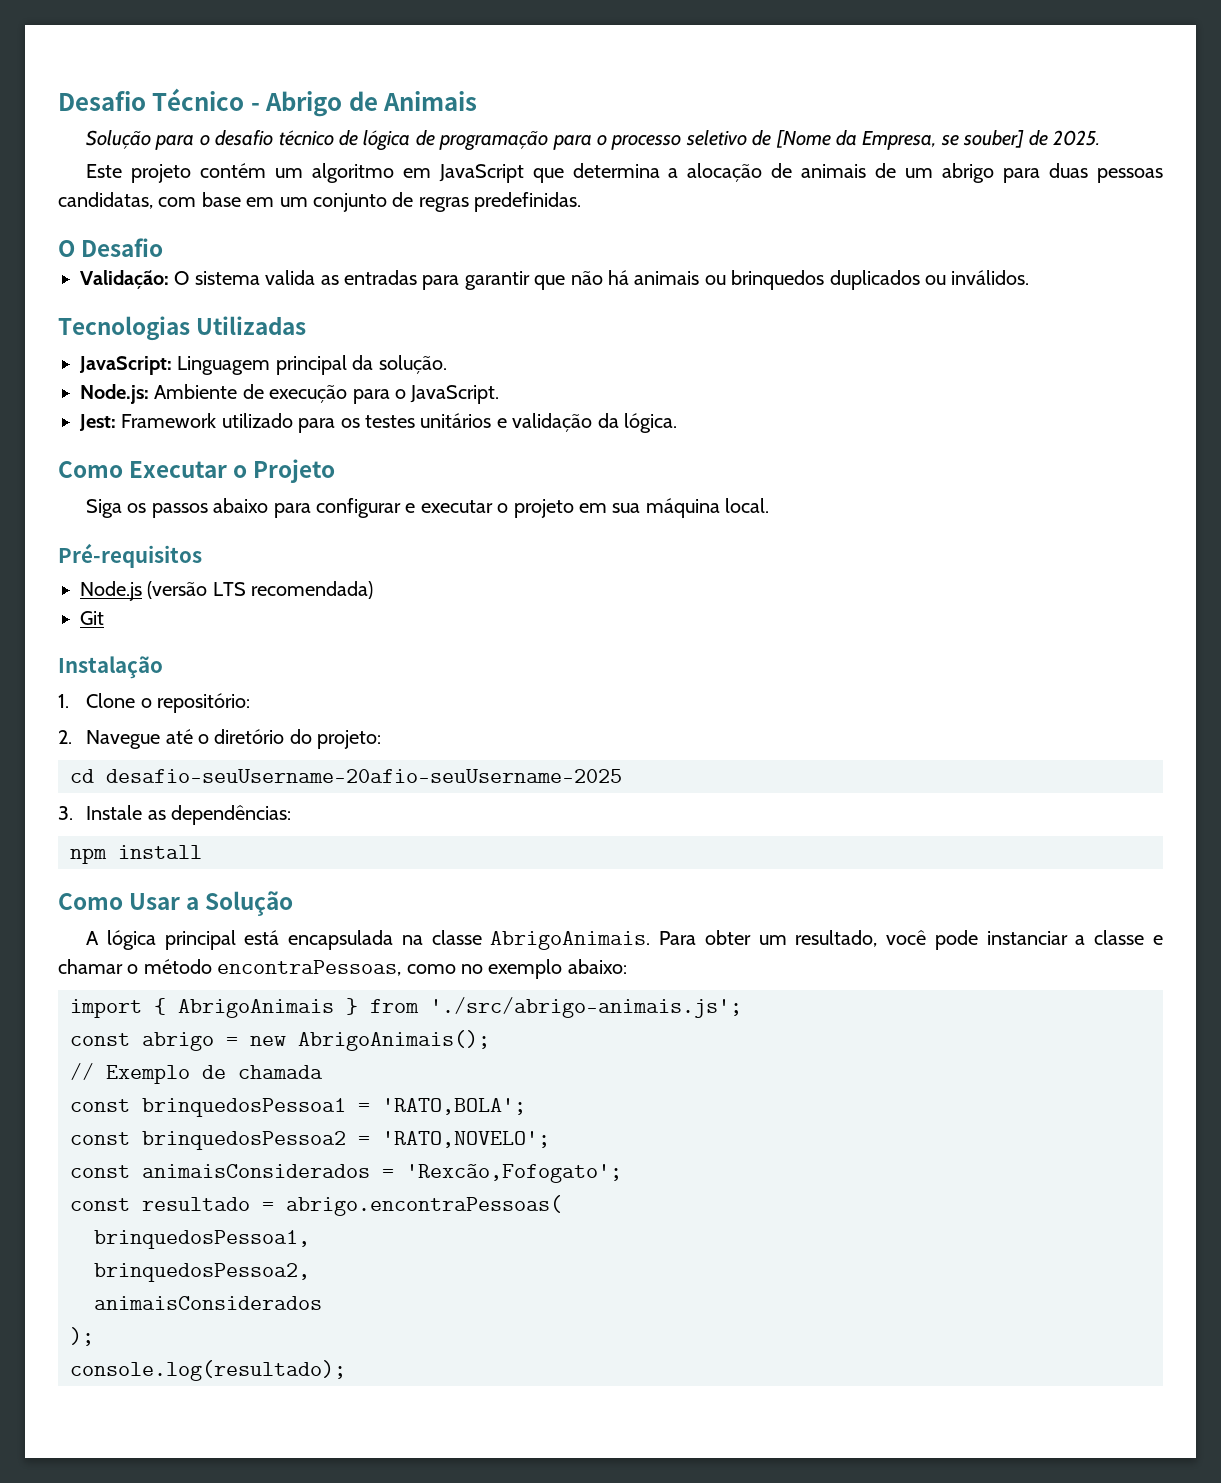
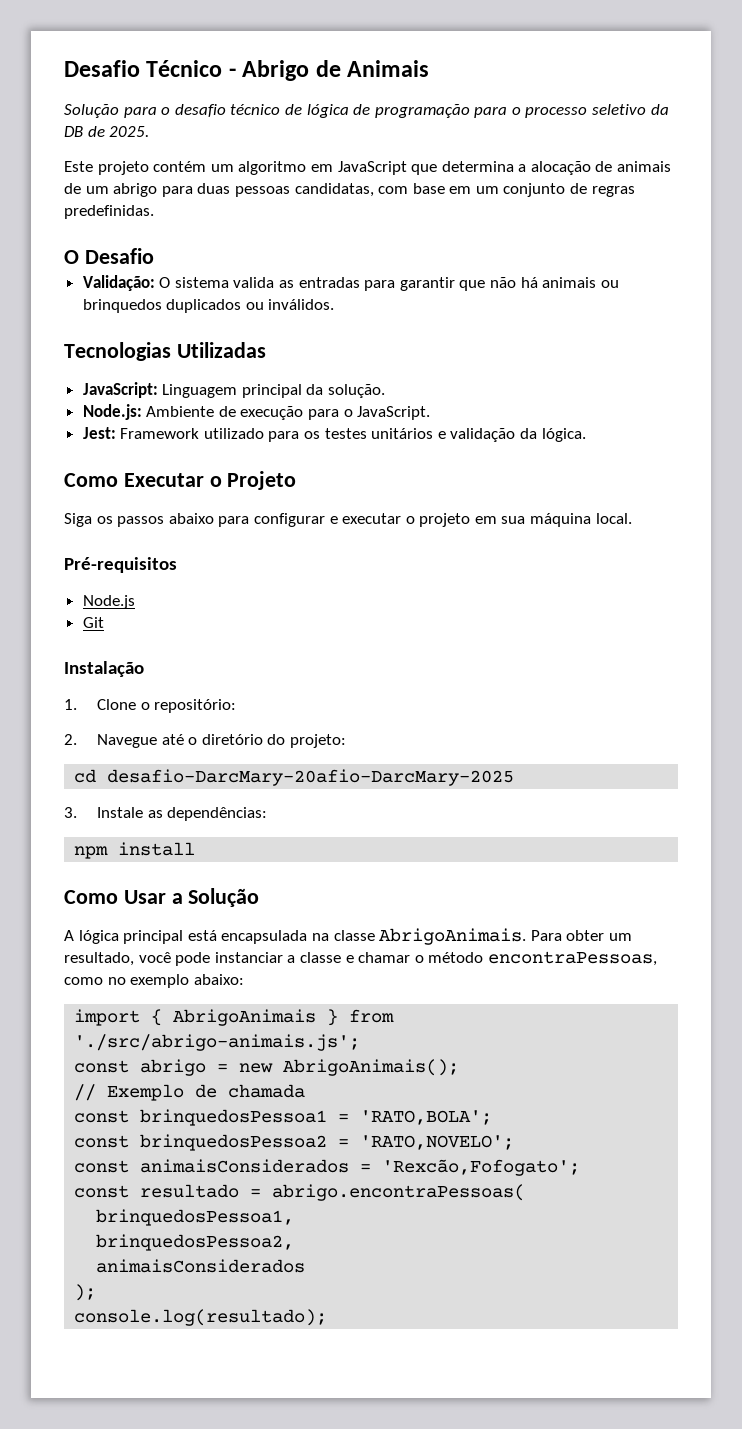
- Solução para o desafio técnico de lógica de programação para o processo seletivo de [Nome da Empresa, se souber] de 2025.
+ Solução para o desafio técnico de lógica de programação para o processo seletivo da DB de 2025.
- Node.js (versão LTS recomendada)
+ Node.js
- cd desafio-seuUsername-20afio-seuUsername-2025
+ cd desafio-DarcMary-20afio-DarcMary-2025

